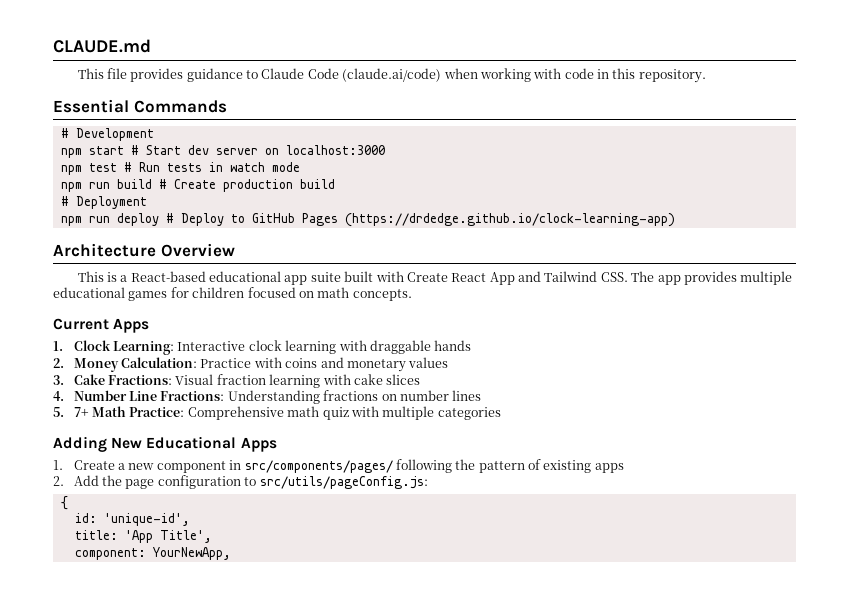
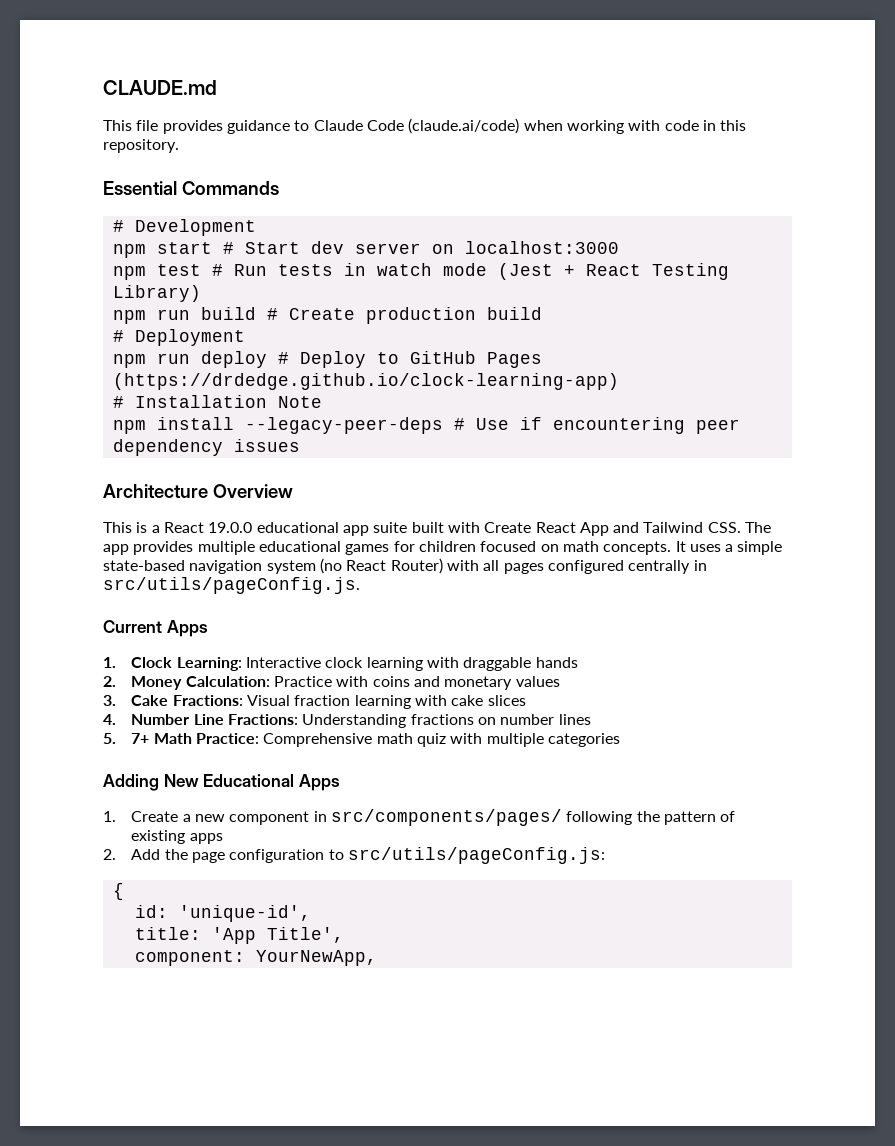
- npm test # Run tests in watch mode
+ npm test # Run tests in watch mode (Jest + React Testing Library)
+ # Installation Note
+ npm install --legacy-peer-deps # Use if encountering peer dependency issues
- This is a React-based educational app suite built with Create React App and Tailwind CSS. The app provides multiple educational games for children focused on math concepts.
+ This is a React 19.0.0 educational app suite built with Create React App and Tailwind CSS. The app provides multiple educational games for children focused on math concepts. It uses a simple state-based navigation system (no React Router) with all pages configured centrally in src/utils/pageConfig.js.

